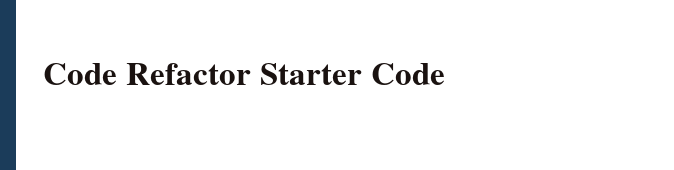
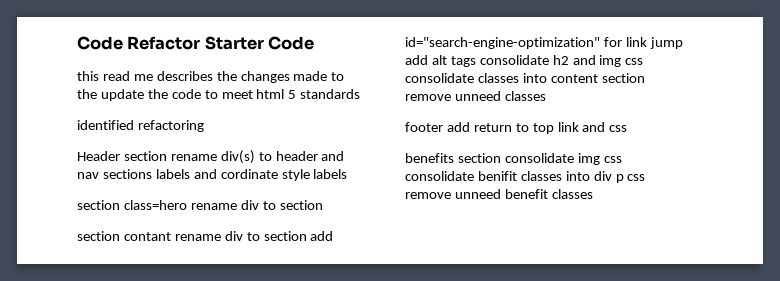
+ this read me describes the changes made to the update the code to meet html 5 standards
+ identified refactoring
+ Header section rename div(s) to header and nav sections labels and cordinate style labels
+ section class=hero rename div to section
+ section contant rename div to section add id="search-engine-optimization" for link jump add alt tags consolidate h2 and img css consolidate classes into content section remove unneed classes
+ footer add return to top link and css
+ benefits section consolidate img css consolidate benifit classes into div p css remove unneed benefit classes

